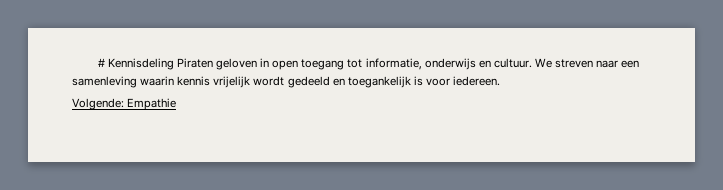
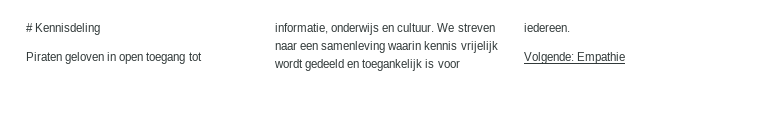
- # Kennisdeling Piraten geloven in open toegang tot informatie, onderwijs en cultuur.
+ # Kennisdeling
+ Piraten geloven in open toegang tot informatie, onderwijs en cultuur.

